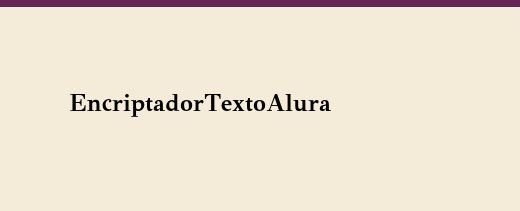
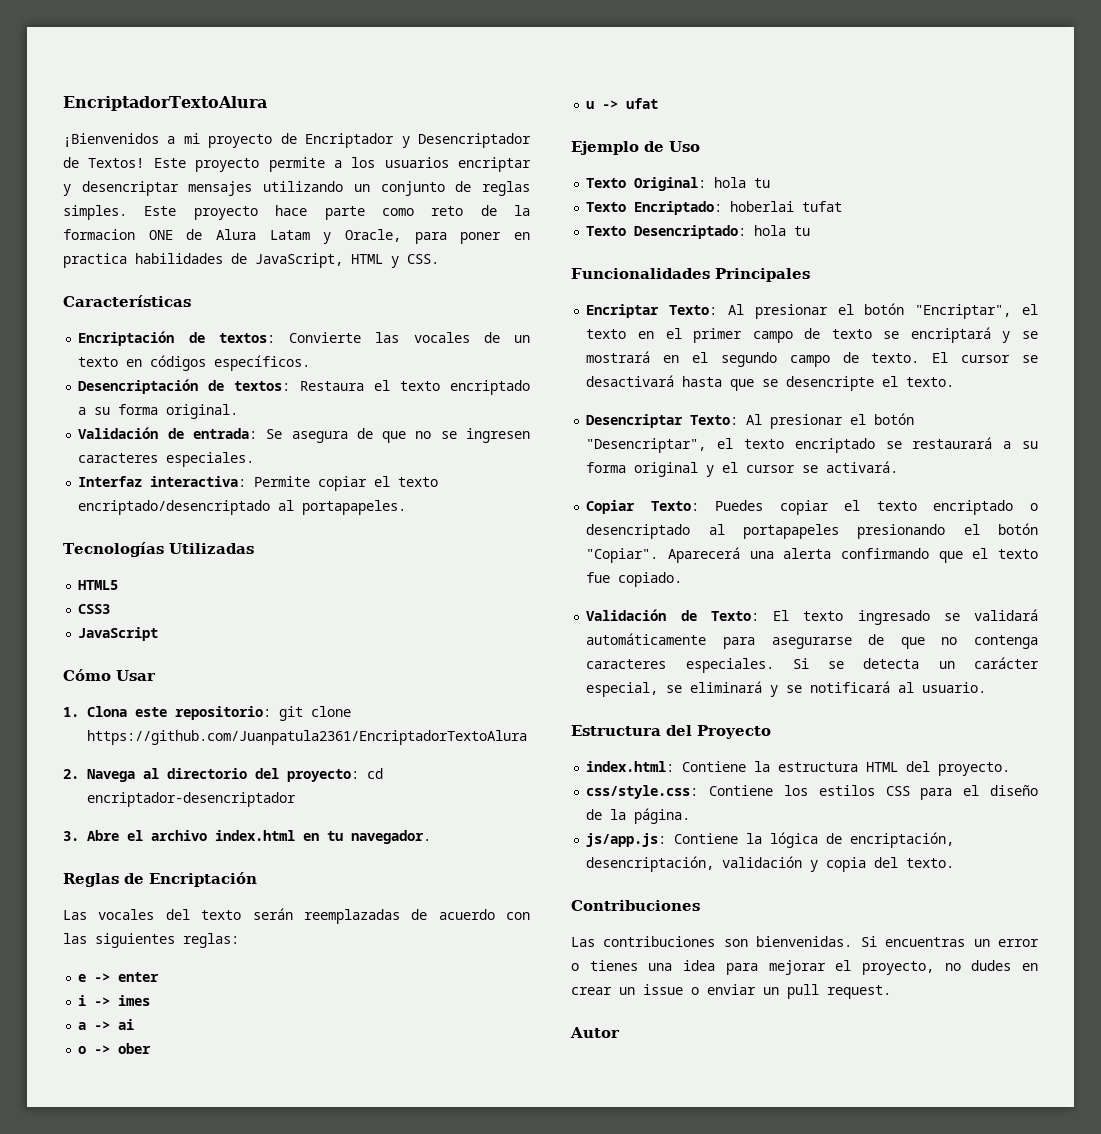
+ ¡Bienvenidos a mi proyecto de Encriptador y Desencriptador de Textos! Este proyecto permite a los usuarios encriptar y desencriptar mensajes utilizando un conjunto de reglas simples. Este proyecto hace parte como reto de la formacion ONE de Alura Latam y Oracle, para poner en practica habilidades de JavaScript, HTML y CSS.
+ Características
+ Encriptación de textos: Convierte las vocales de un texto en códigos específicos.
+ Desencriptación de textos: Restaura el texto encriptado a su forma original.
+ Validación de entrada: Se asegura de que no se ingresen caracteres especiales.
+ Interfaz interactiva: Permite copiar el texto encriptado/desencriptado al portapapeles.
+ Tecnologías Utilizadas
+ HTML5
+ CSS3
+ JavaScript
+ Cómo Usar
+ 1. Clona este repositorio: git clone https://github.com/Juanpatula2361/EncriptadorTextoAlura
+ 2. Navega al directorio del proyecto: cd encriptador-desencriptador
+ 3. Abre el archivo index.html en tu navegador.
+ Reglas de Encriptación
+ Las vocales del texto serán reemplazadas de acuerdo con las siguientes reglas:
+ e -> enter
+ i -> imes
+ a -> ai
+ o -> ober
+ u -> ufat
+ Ejemplo de Uso
+ Texto Original: hola tu
+ Texto Encriptado: hoberlai tufat
+ Texto Desencriptado: hola tu
+ Funcionalidades Principales
+ Encriptar Texto: Al presionar el botón "Encriptar", el texto en el primer campo de texto se encriptará y se mostrará en el segundo campo de texto. El cursor se desactivará hasta que se desencripte el texto.
+ Desencriptar Texto: Al presionar el botón "Desencriptar", el texto encriptado se restaurará a su forma original y el cursor se activará.
+ Copiar Texto: Puedes copiar el texto encriptado o desencriptado al portapapeles presionando el botón "Copiar". Aparecerá una alerta confirmando que el texto fue copiado.
+ Validación de Texto: El texto ingresado se validará automáticamente para asegurarse de que no contenga caracteres especiales. Si se detecta un carácter especial, se eliminará y se notificará al usuario.
+ Estructura del Proyecto
+ index.html: Contiene la estructura HTML del proyecto.
+ css/style.css: Contiene los estilos CSS para el diseño de la página.
+ js/app.js: Contiene la lógica de encriptación, desencriptación, validación y copia del texto.
+ Contribuciones
+ Las contribuciones son bienvenidas. Si encuentras un error o tienes una idea para mejorar el proyecto, no dudes en crear un issue o enviar un pull request.
+ Autor

